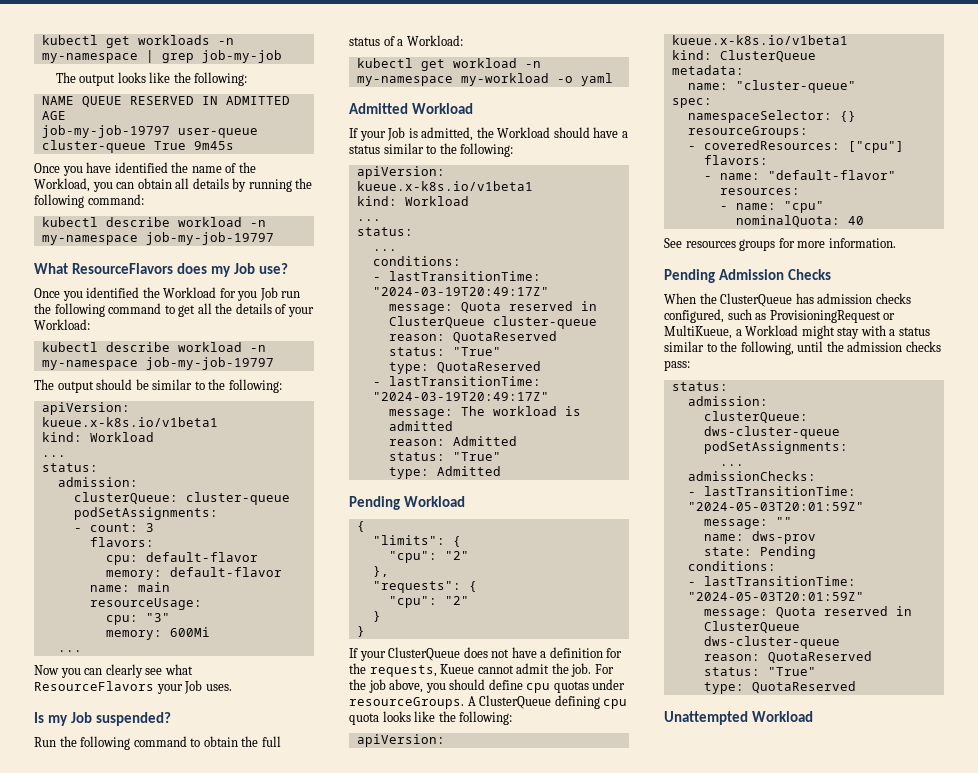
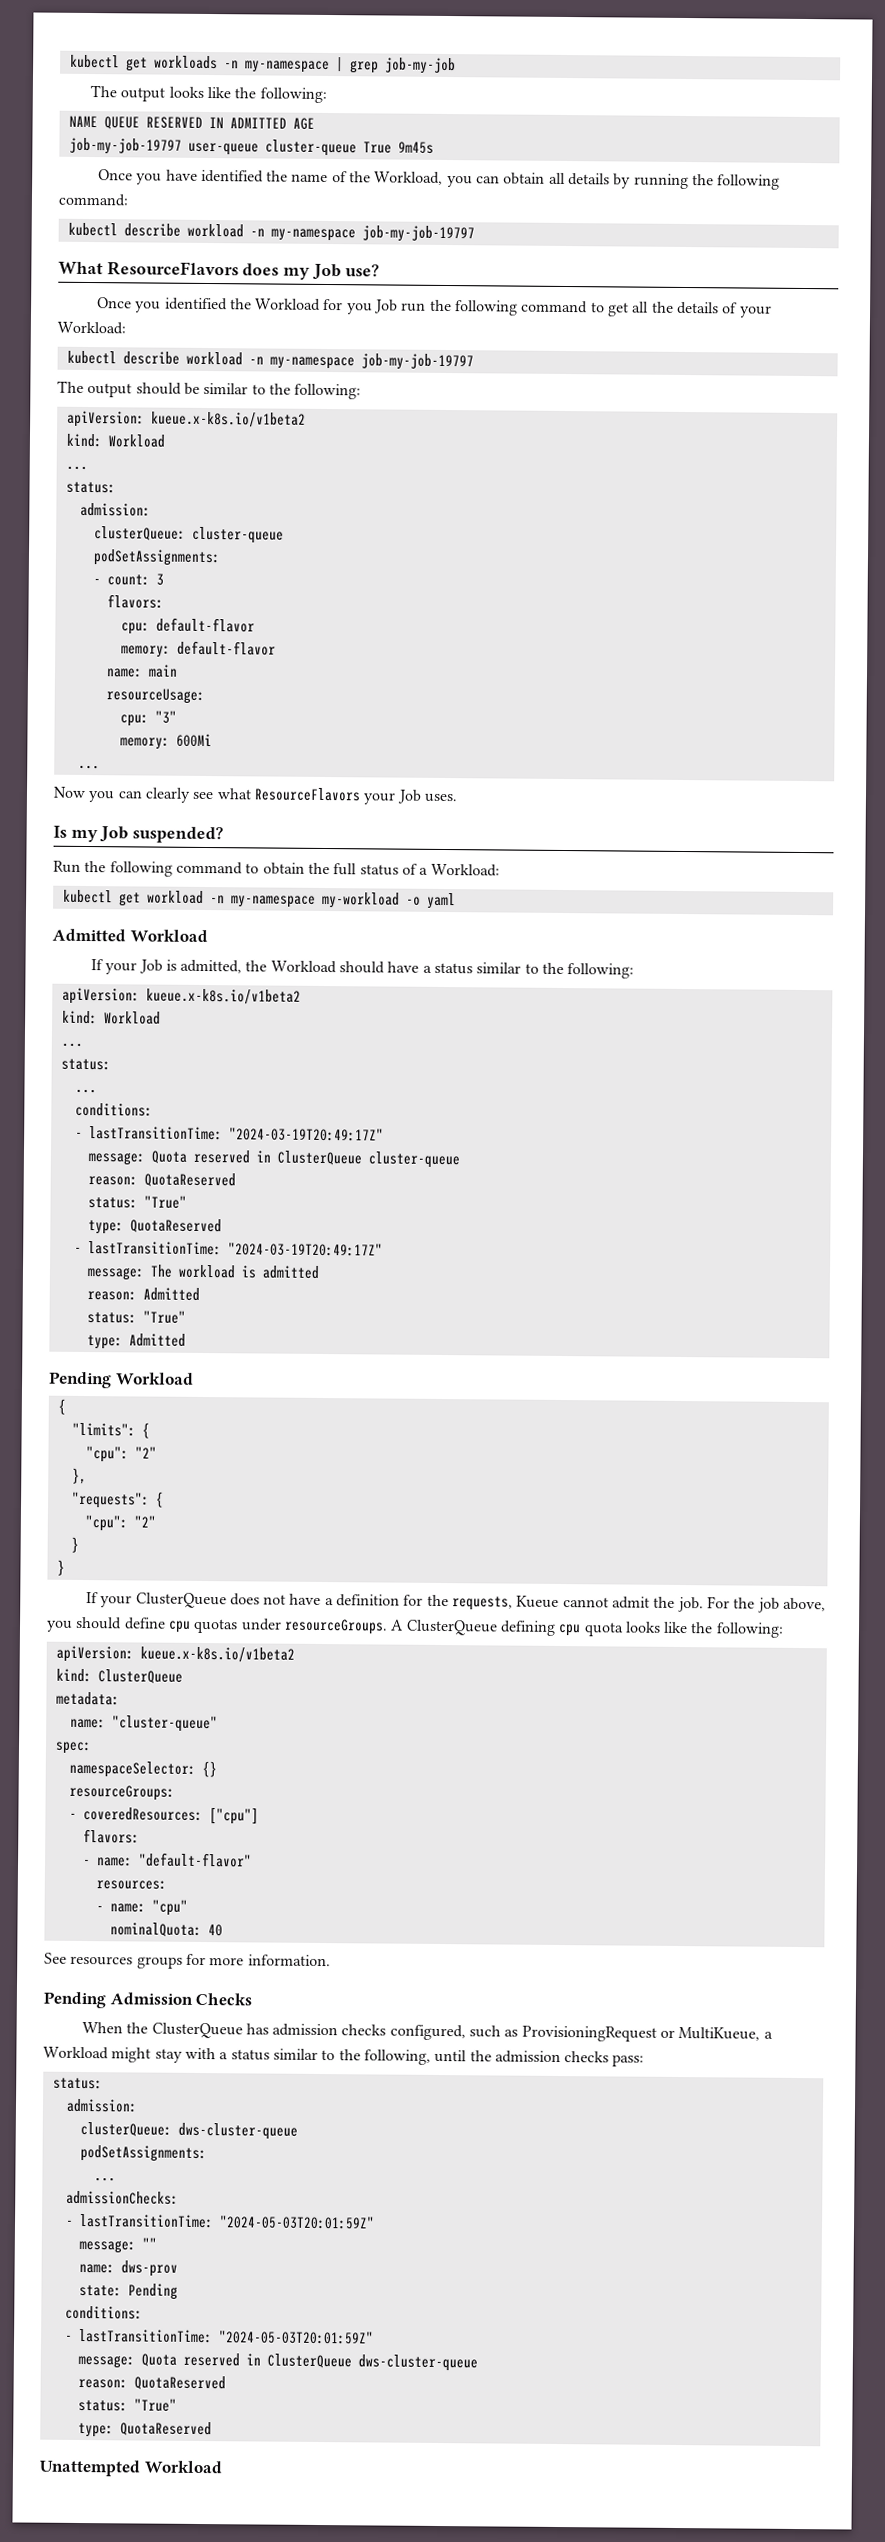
  The output should be similar to the following:
- apiVersion: kueue.x-k8s.io/v1beta1
+ apiVersion: kueue.x-k8s.io/v1beta2
  If your Job is admitted, the Workload should have a status similar to the following:
- apiVersion: kueue.x-k8s.io/v1beta1
+ apiVersion: kueue.x-k8s.io/v1beta2
  A ClusterQueue defining cpu quota looks like the following:
- apiVersion: kueue.x-k8s.io/v1beta1
+ apiVersion: kueue.x-k8s.io/v1beta2

